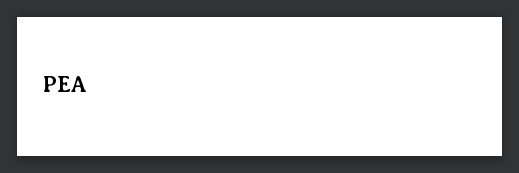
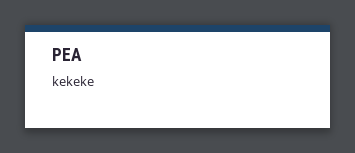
+ kekeke

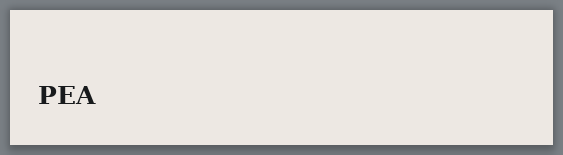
- kekeke

